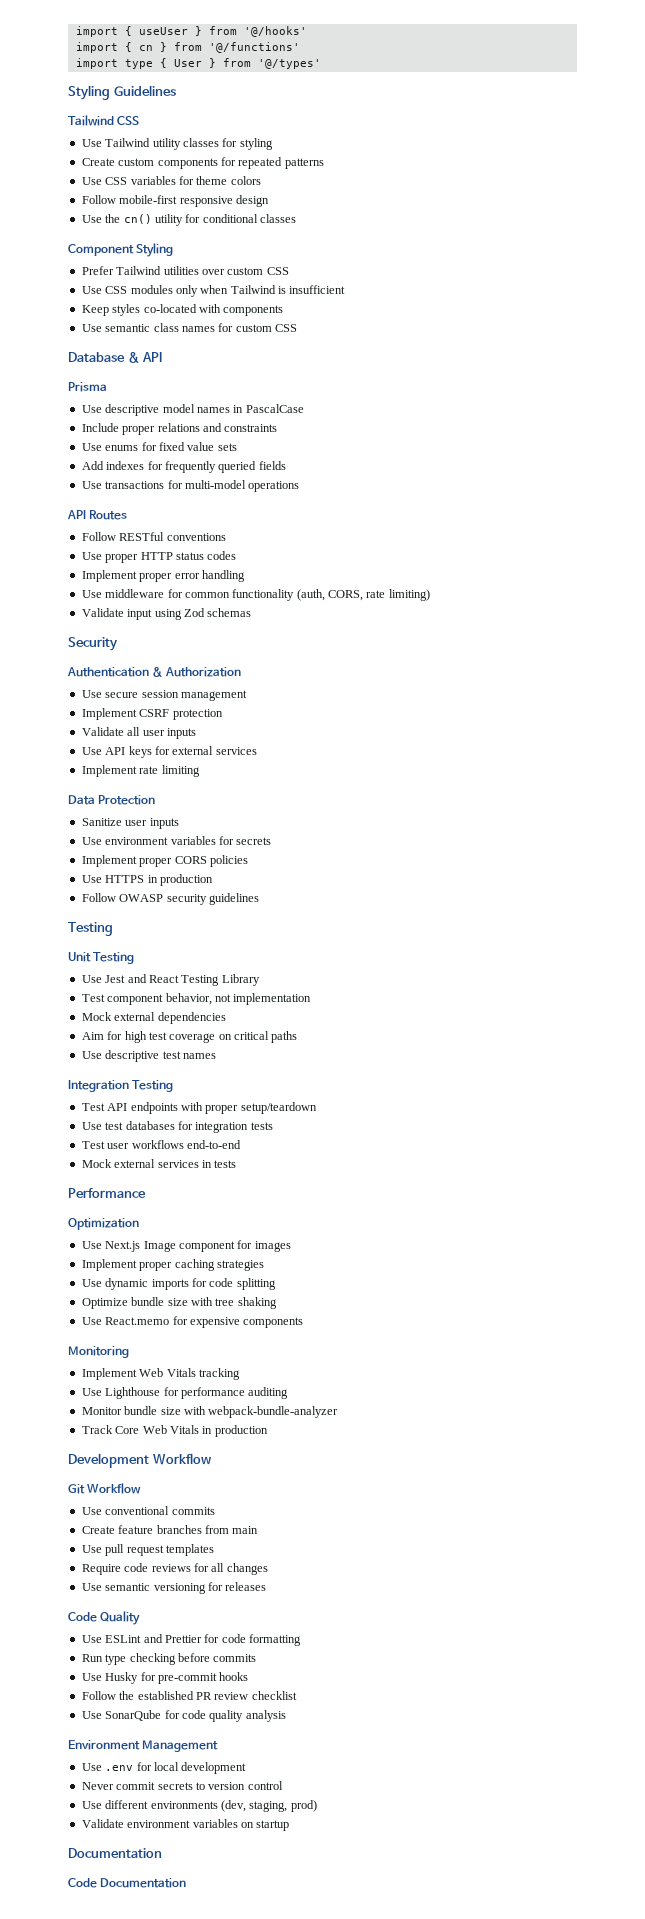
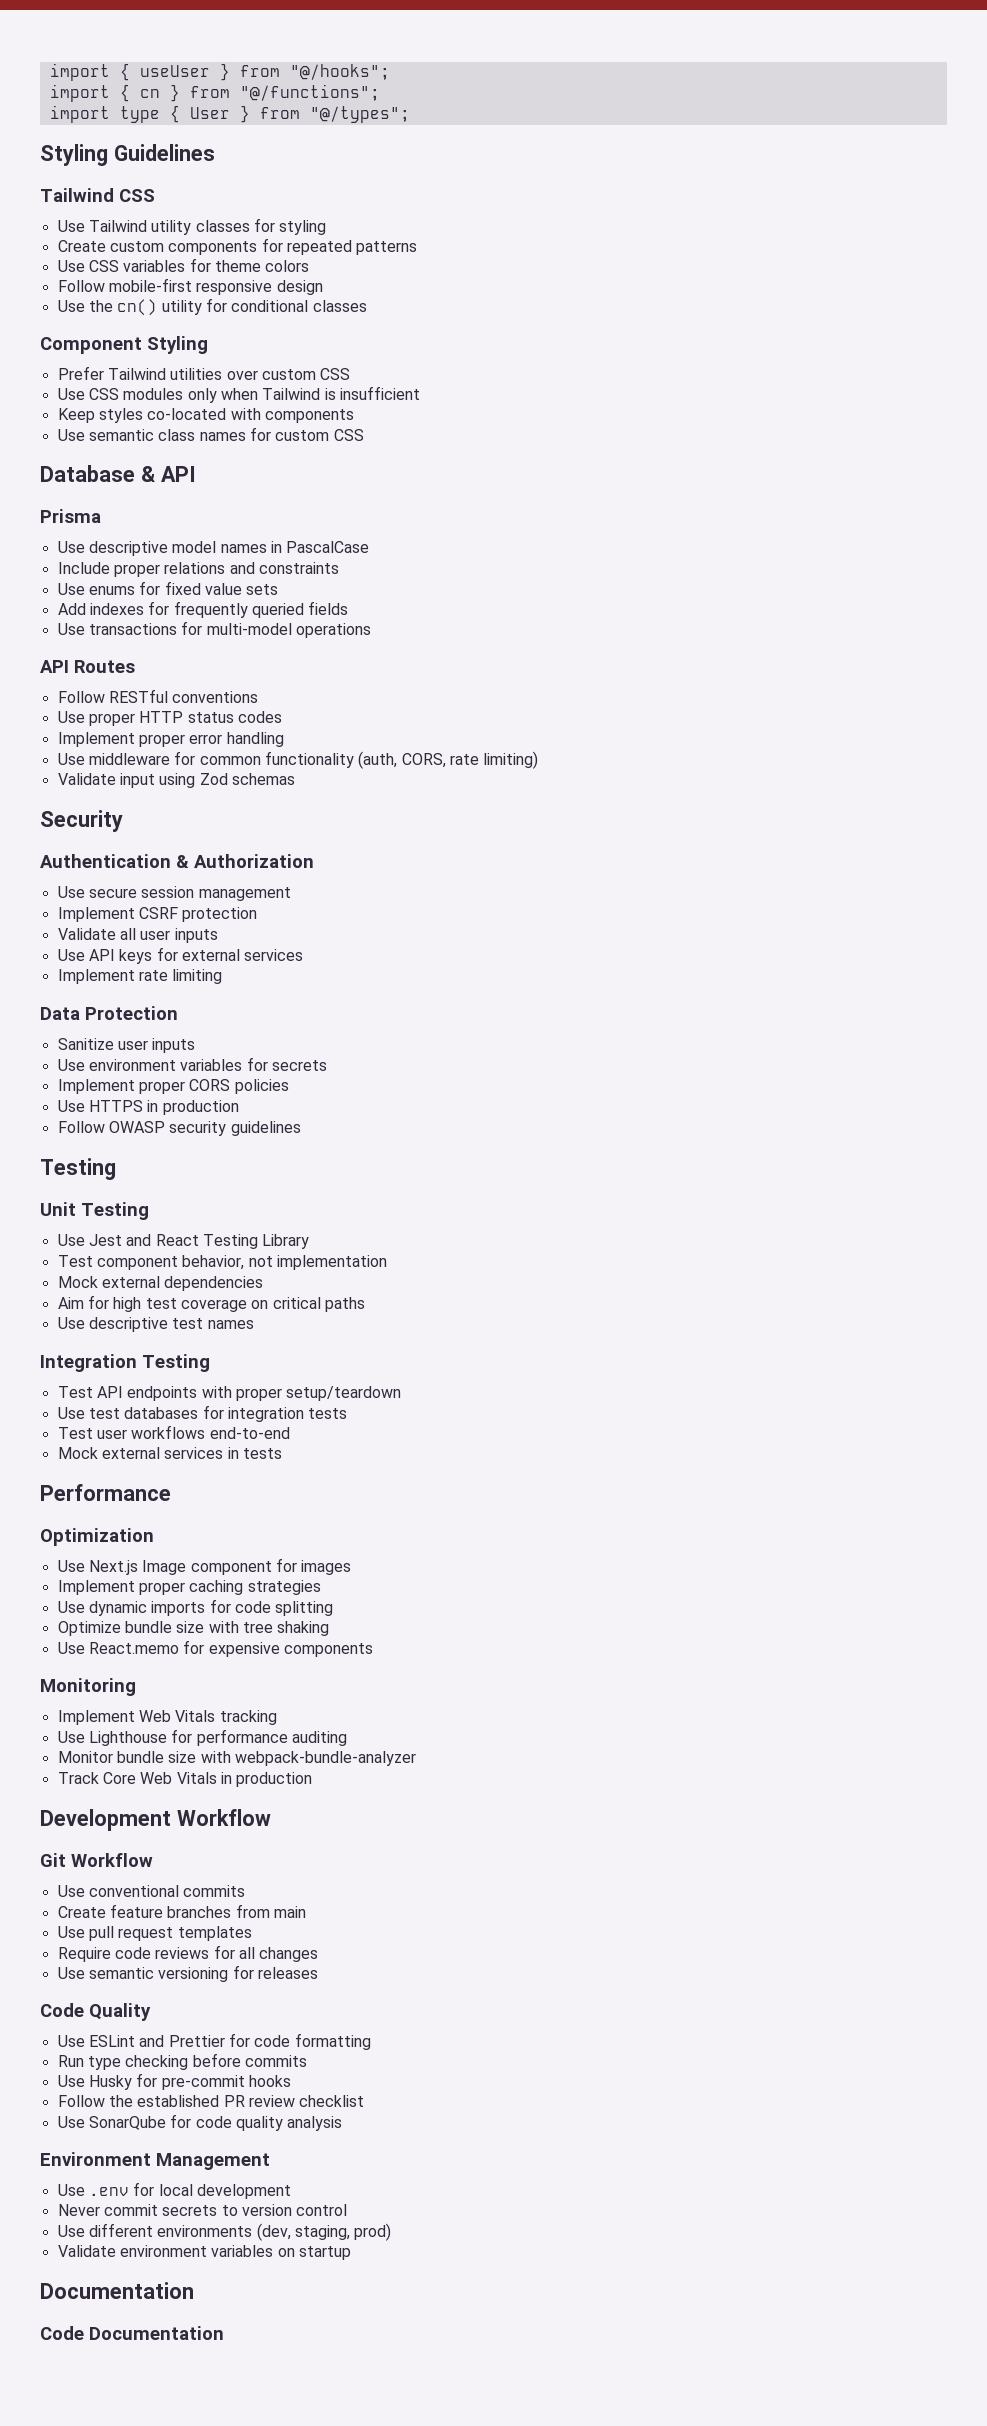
- import { useUser } from '@/hooks'
+ import { useUser } from "@/hooks";
- import { cn } from '@/functions'
+ import { cn } from "@/functions";
- import type { User } from '@/types'
+ import type { User } from "@/types";

